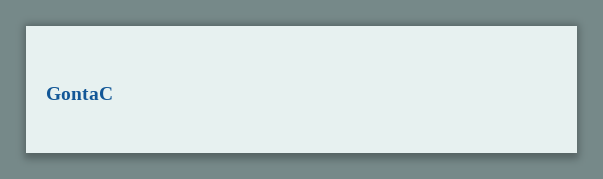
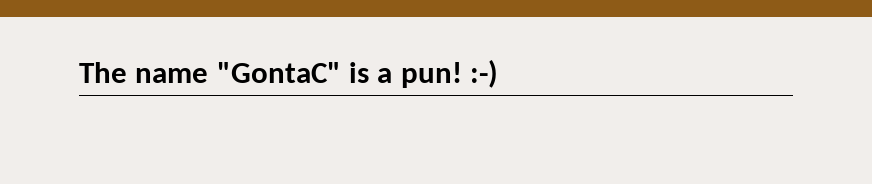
- GontaC
+ The name "GontaC" is a pun! :-)

